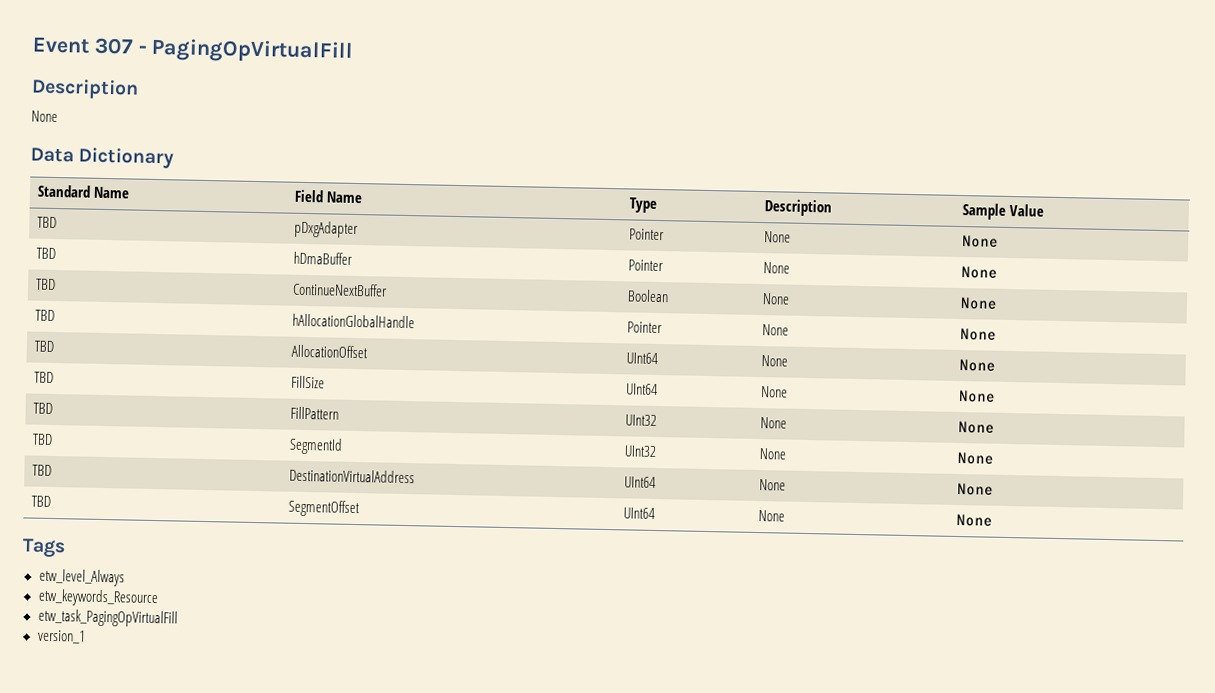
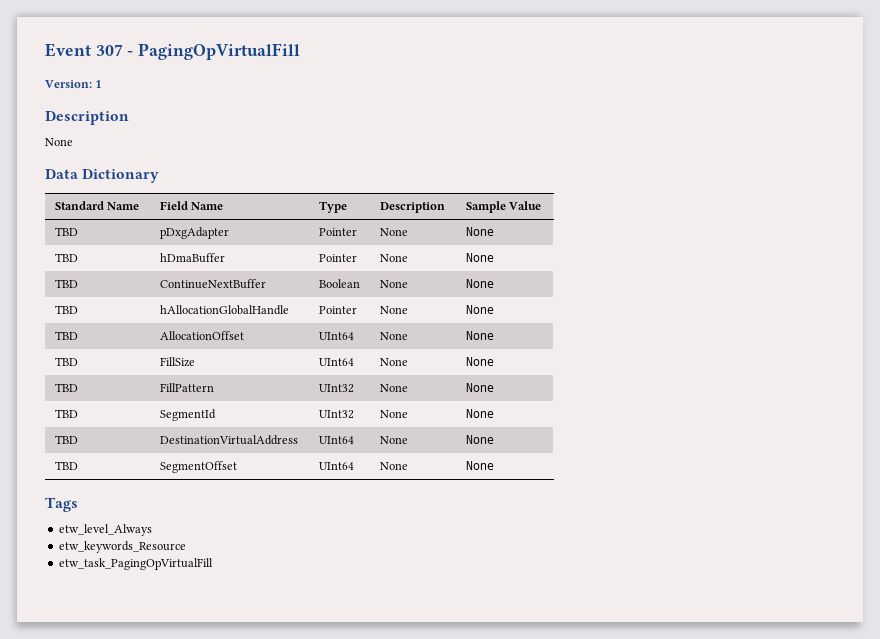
+ Version: 1
- version_1

